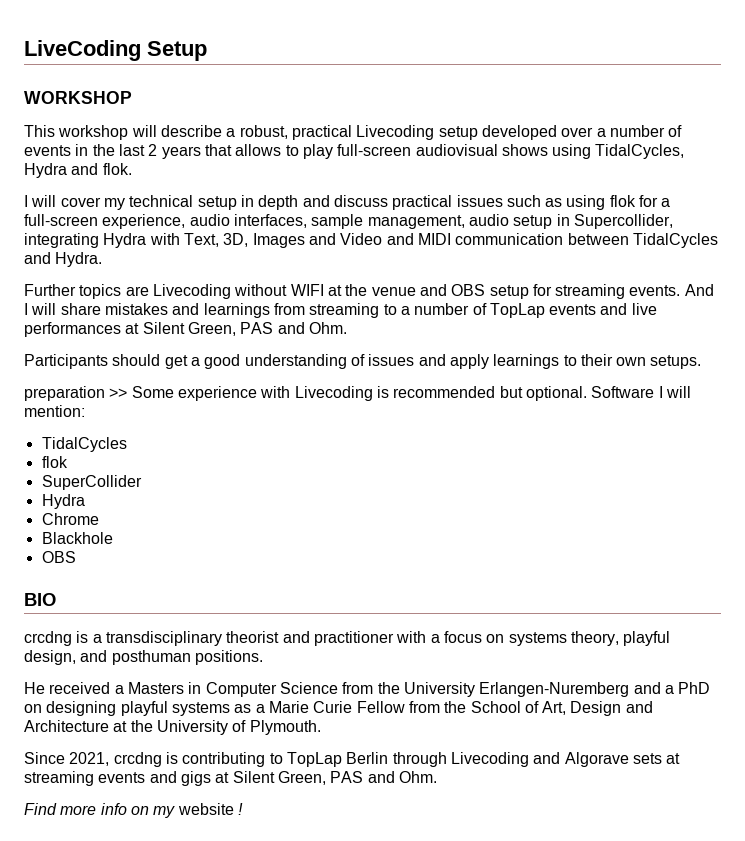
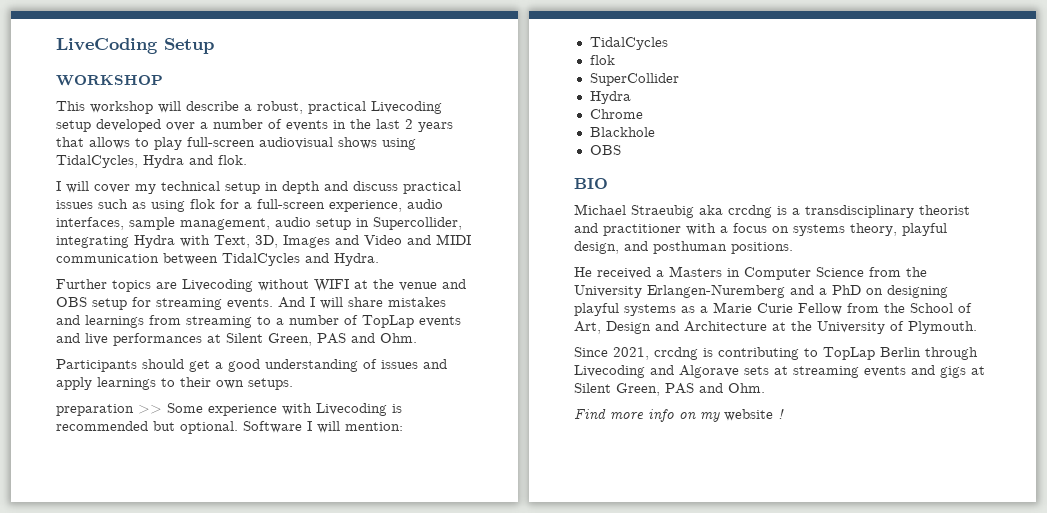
- crcdng is a transdisciplinary theorist and practitioner with a focus on systems theory, playful design, and posthuman positions.
+ Michael Straeubig aka crcdng is a transdisciplinary theorist and practitioner with a focus on systems theory, playful design, and posthuman positions.

